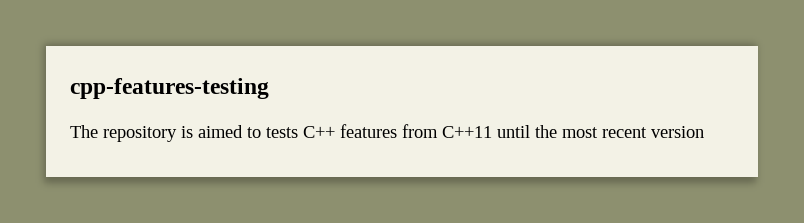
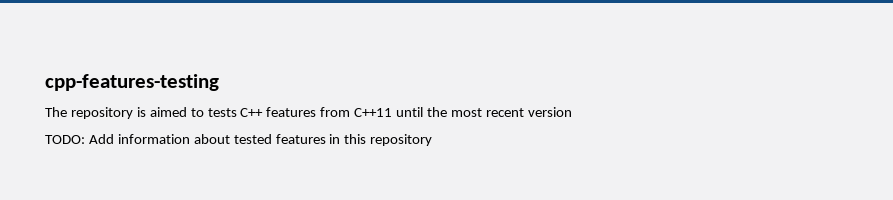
+ TODO: Add information about tested features in this repository

